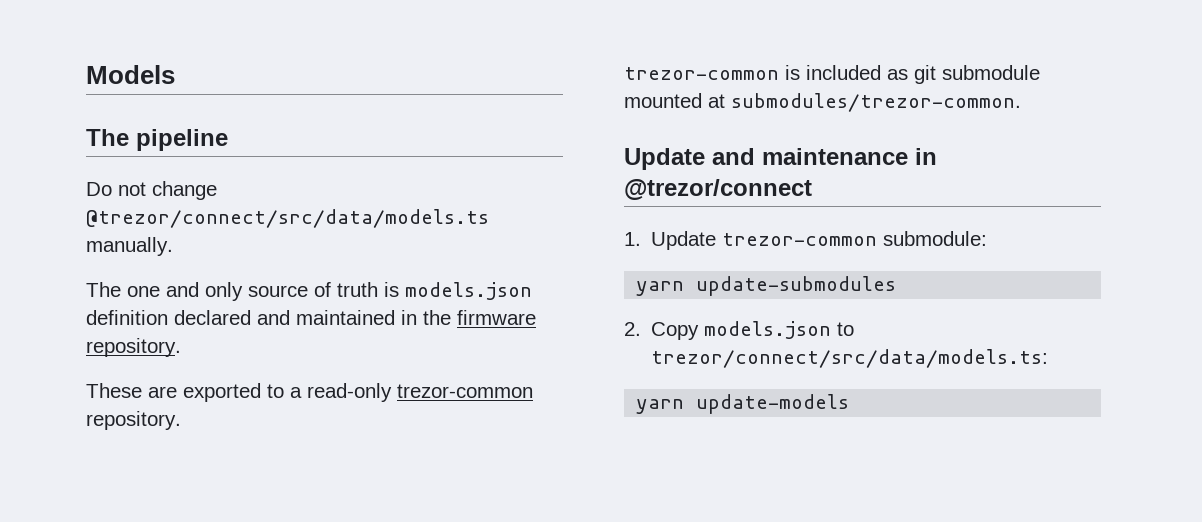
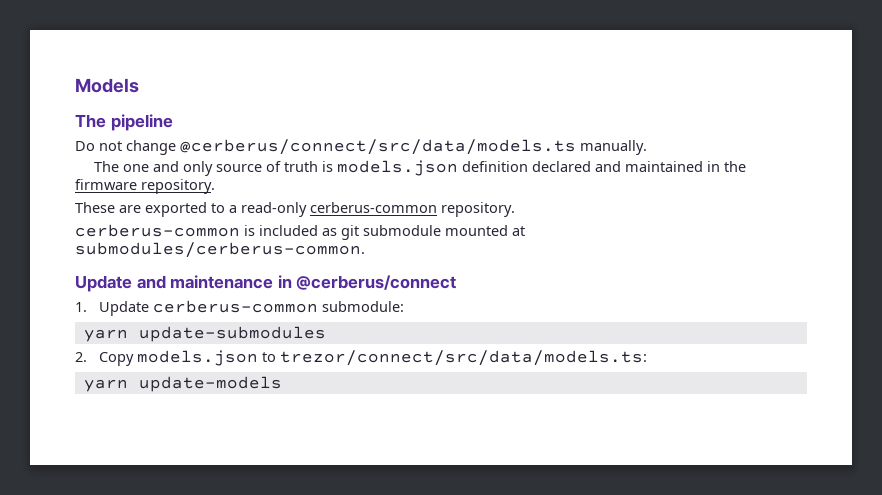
- Do not change @trezor/connect/src/data/models.ts manually.
+ Do not change @cerberus/connect/src/data/models.ts manually.
- These are exported to a read-only trezor-common repository.
- trezor-common is included as git submodule mounted at submodules/trezor-common.
+ These are exported to a read-only cerberus-common repository.
+ cerberus-common is included as git submodule mounted at submodules/cerberus-common.
- Update and maintenance in @trezor/connect
+ Update and maintenance in @cerberus/connect
- 1. Update trezor-common submodule:
+ 1. Update cerberus-common submodule:

